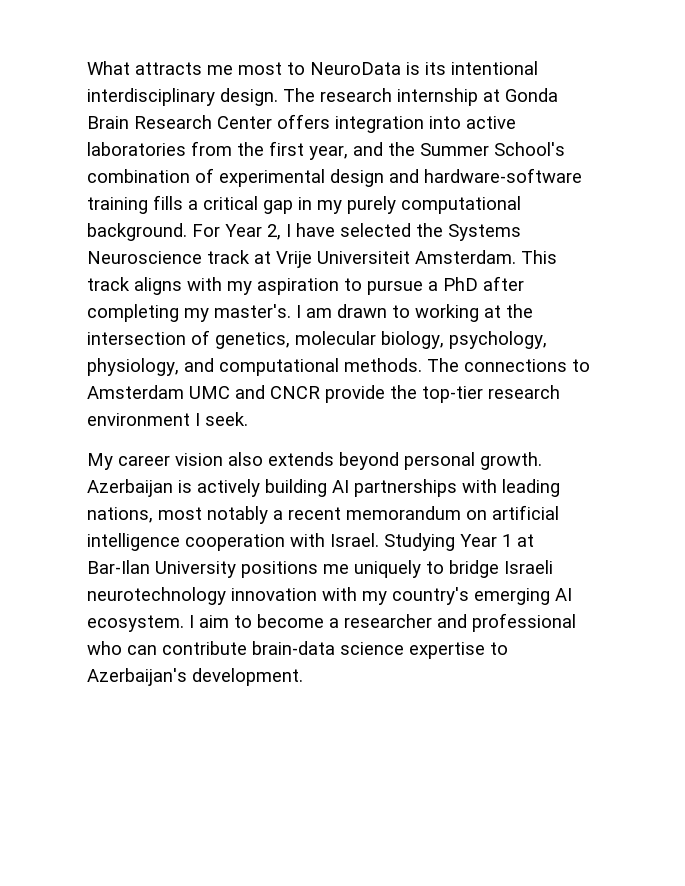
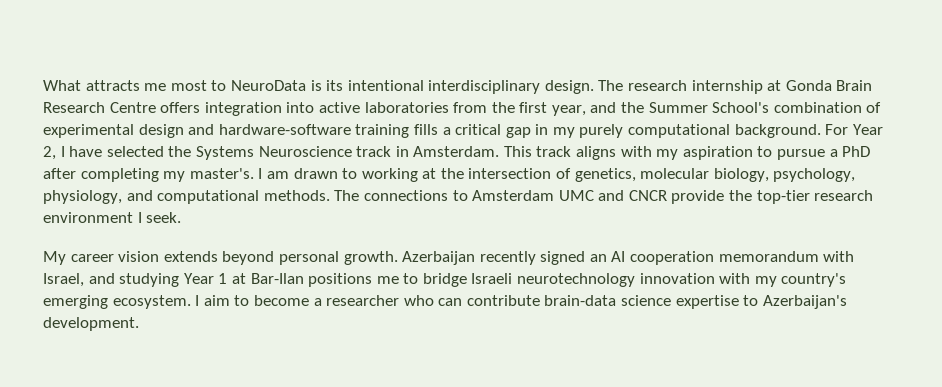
- The research internship at Gonda Brain Research Center offers integration into active laboratories from the first year, and the Summer School's combination of experimental design and hardware-software training fills a critical gap in my purely computational background.
+ The research internship at Gonda Brain Research Centre offers integration into active laboratories from the first year, and the Summer School's combination of experimental design and hardware-software training fills a critical gap in my purely computational background.
- For Year 2, I have selected the Systems Neuroscience track at Vrije Universiteit Amsterdam.
+ For Year 2, I have selected the Systems Neuroscience track in Amsterdam.
- My career vision also extends beyond personal growth.
+ My career vision extends beyond personal growth.
- Azerbaijan is actively building AI partnerships with leading nations, most notably a recent memorandum on artificial intelligence cooperation with Israel. Studying Year 1 at Bar-Ilan University positions me uniquely to bridge Israeli neurotechnology innovation with my country's emerging AI ecosystem.
+ Azerbaijan recently signed an AI cooperation memorandum with Israel, and studying Year 1 at Bar-Ilan positions me to bridge Israeli neurotechnology innovation with my country's emerging ecosystem.
- I aim to become a researcher and professional who can contribute brain-data science expertise to Azerbaijan's development.
+ I aim to become a researcher who can contribute brain-data science expertise to Azerbaijan's development.

